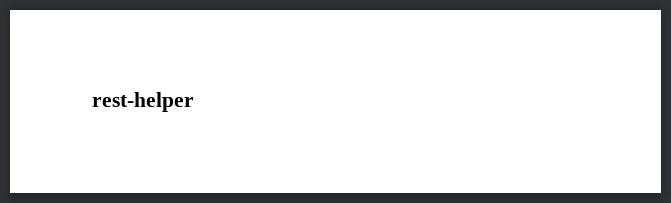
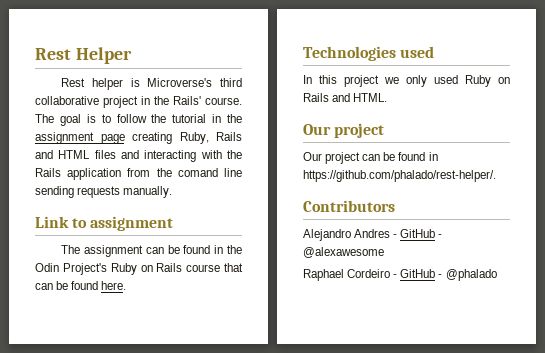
- rest-helper
+ Rest Helper
+ Rest helper is Microverse's third collaborative project in the Rails' course. The goal is to follow the tutorial in the assignment page creating Ruby, Rails and HTML files and interacting with the Rails application from the comand line sending requests manually.
+ Link to assignment
+ The assignment can be found in the Odin Project's Ruby on Rails course that can be found here.
+ Technologies used
+ In this project we only used Ruby on Rails and HTML.
+ Our project
+ Our project can be found in https://github.com/phalado/rest-helper/.
+ Contributors
+ Alejandro Andres - GitHub - @alexawesome
+ Raphael Cordeiro - GitHub - @phalado

